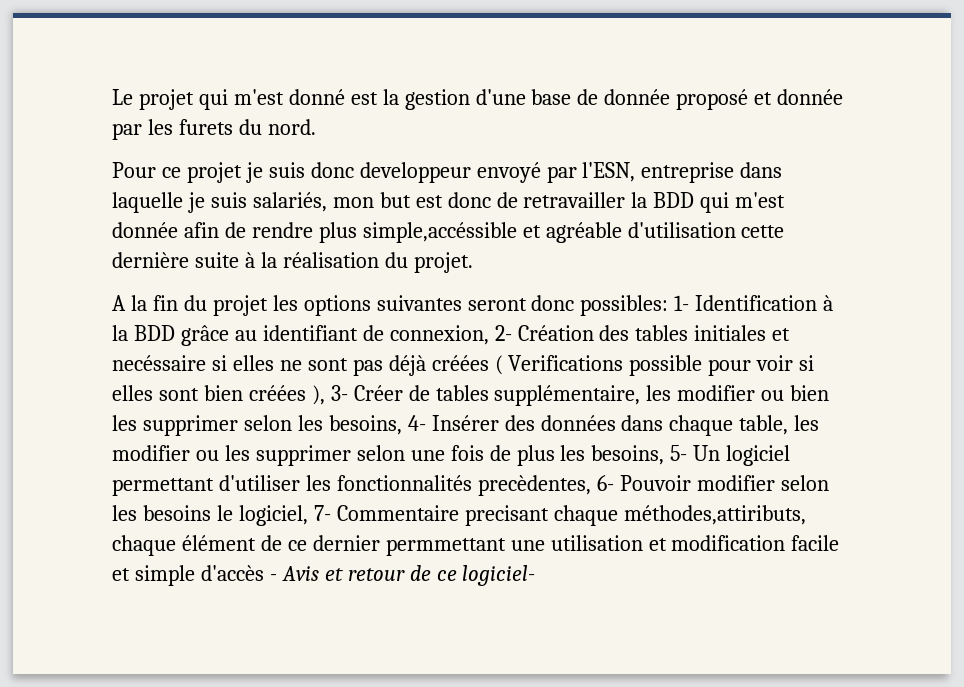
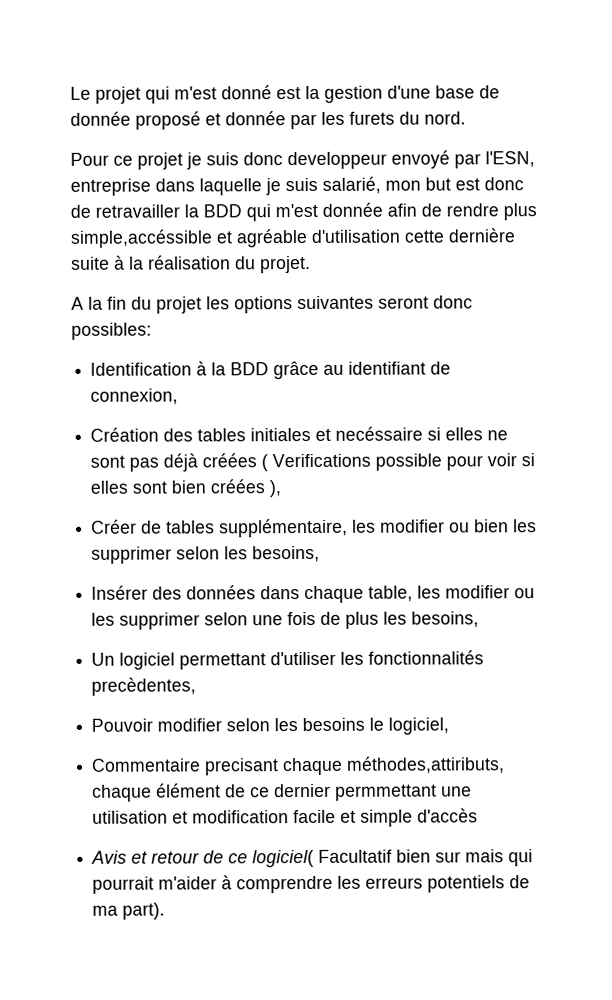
- Pour ce projet je suis donc developpeur envoyé par l'ESN, entreprise dans laquelle je suis salariés, mon but est donc de retravailler la BDD qui m'est donnée afin de rendre plus simple,accéssible et agréable d'utilisation cette dernière suite à la réalisation du projet.
+ Pour ce projet je suis donc developpeur envoyé par l'ESN, entreprise dans laquelle je suis salarié, mon but est donc de retravailler la BDD qui m'est donnée afin de rendre plus simple,accéssible et agréable d'utilisation cette dernière suite à la réalisation du projet.
- A la fin du projet les options suivantes seront donc possibles: 1- Identification à la BDD grâce au identifiant de connexion, 2- Création des tables initiales et necéssaire si elles ne sont pas déjà créées ( Verifications possible pour voir si elles sont bien créées ), 3- Créer de tables supplémentaire, les modifier ou bien les supprimer selon les besoins, 4- Insérer des données dans chaque table, les modifier ou les supprimer selon une fois de plus les besoins, 5- Un logiciel permettant d'utiliser les fonctionnalités precèdentes, 6- Pouvoir modifier selon les besoins le logiciel, 7- Commentaire precisant chaque méthodes,attiributs, chaque élément de ce dernier permmettant une utilisation et modification facile et simple d'accès - Avis et retour de ce logiciel-
+ A la fin du projet les options suivantes seront donc possibles:
+ Identification à la BDD grâce au identifiant de connexion,
+ Création des tables initiales et necéssaire si elles ne sont pas déjà créées ( Verifications possible pour voir si elles sont bien créées ),
+ Créer de tables supplémentaire, les modifier ou bien les supprimer selon les besoins,
+ Insérer des données dans chaque table, les modifier ou les supprimer selon une fois de plus les besoins,
+ Un logiciel permettant d'utiliser les fonctionnalités precèdentes,
+ Pouvoir modifier selon les besoins le logiciel,
+ Commentaire precisant chaque méthodes,attiributs, chaque élément de ce dernier permmettant une utilisation et modification facile et simple d'accès
+ Avis et retour de ce logiciel( Facultatif bien sur mais qui pourrait m'aider à comprendre les erreurs potentiels de ma part).

